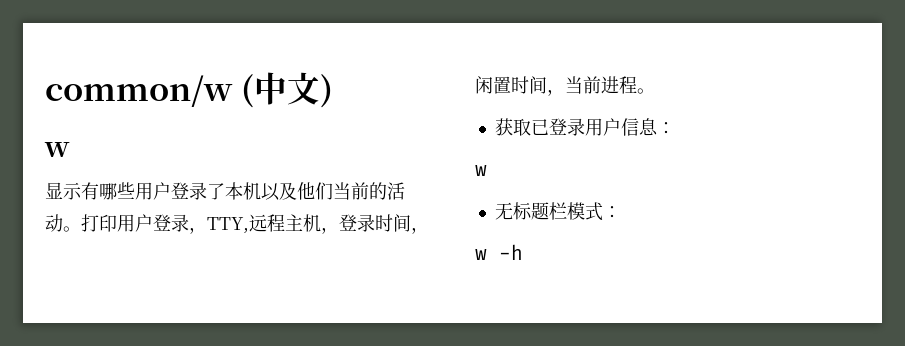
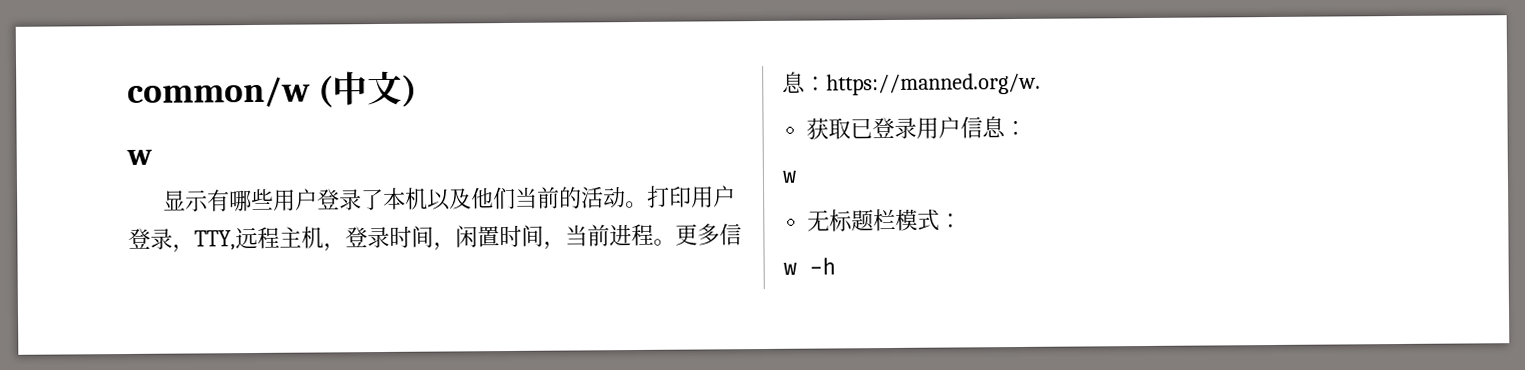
+ 更多信息：https://manned.org/w.

